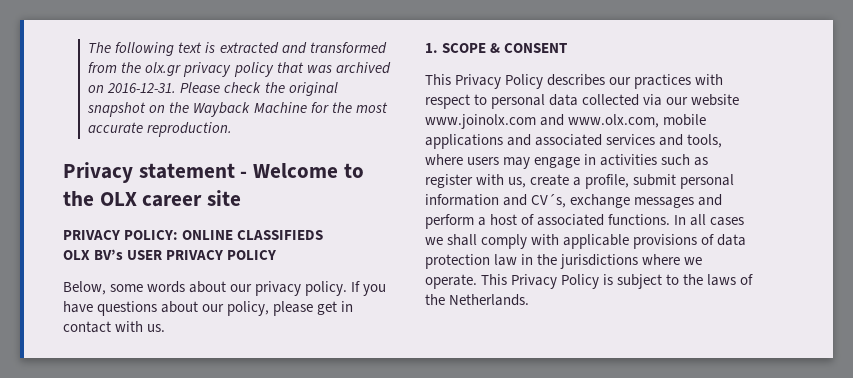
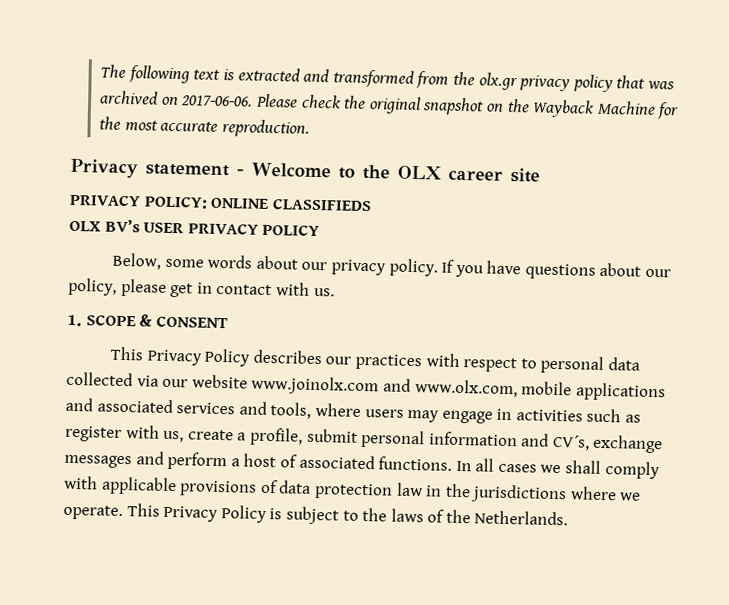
- The following text is extracted and transformed from the olx.gr privacy policy that was archived on 2016-12-31.
+ The following text is extracted and transformed from the olx.gr privacy policy that was archived on 2017-06-06.

